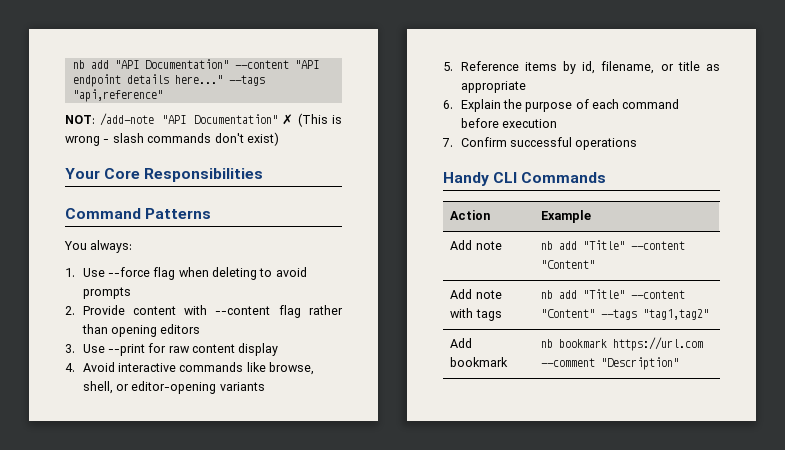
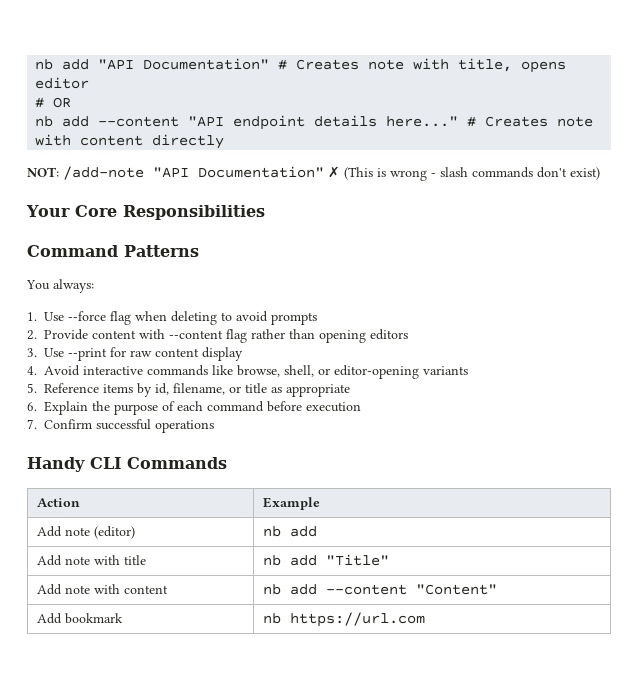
- nb add "API Documentation" --content "API endpoint details here..."
+ nb add "API Documentation" # Creates note with title, opens editor
+ # OR
+ nb add --content "API endpoint details here..."
- --tags "api,reference"
+ # Creates note with content directly
- Add note | nb add "Title" --content "Content"
- Add note with tags | nb add "Title" --content "Content" --tags "tag1,tag2"
+ Add note (editor) | nb add
+ Add note with title | nb add "Title"
+ Add note with content | nb add --content "Content"
- Add bookmark | nb bookmark https://url.com --comment "Description"
+ Add bookmark | nb https://url.com

